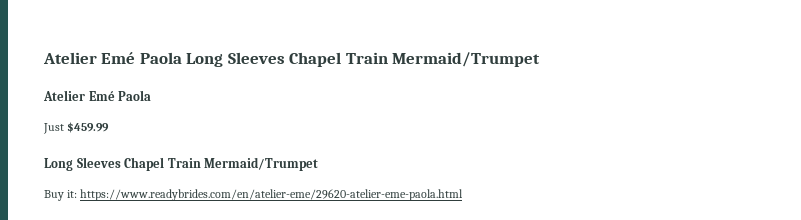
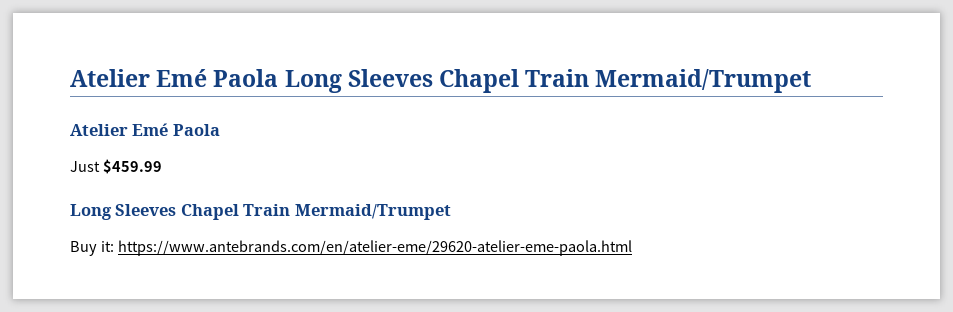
- Buy it: https://www.readybrides.com/en/atelier-eme/29620-atelier-eme-paola.html
+ Buy it: https://www.antebrands.com/en/atelier-eme/29620-atelier-eme-paola.html

